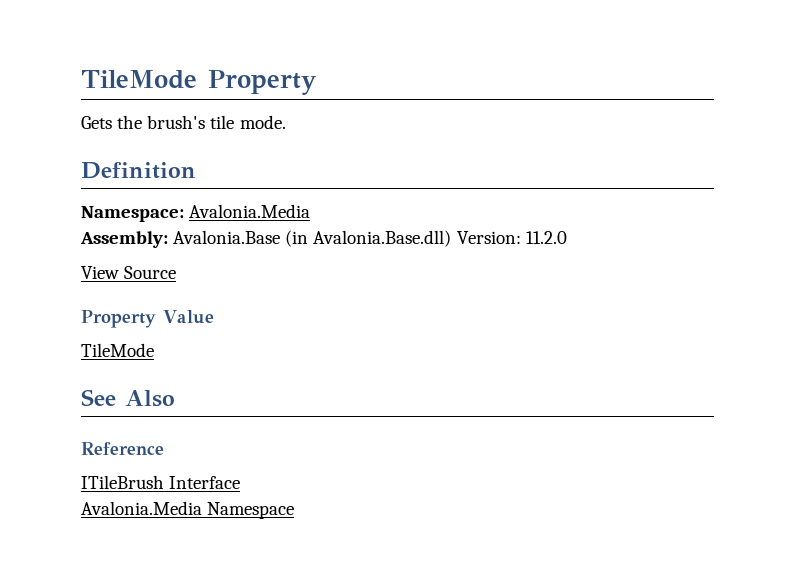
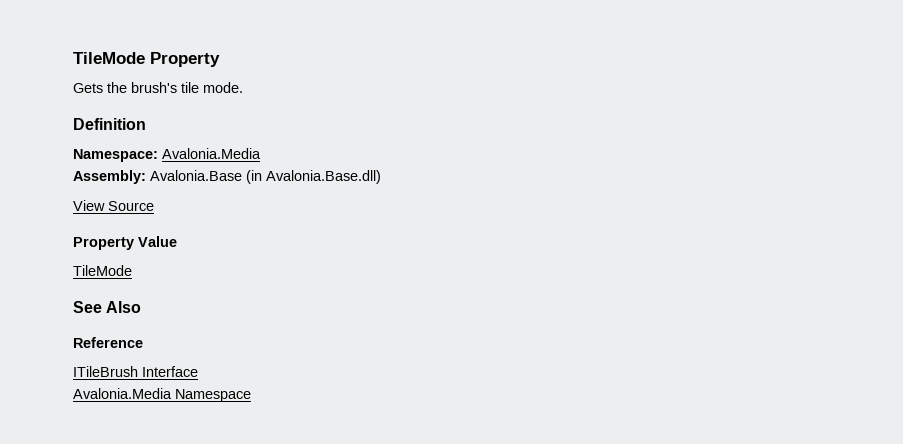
- Assembly: Avalonia.Base (in Avalonia.Base.dll) Version: 11.2.0
+ Assembly: Avalonia.Base (in Avalonia.Base.dll)

